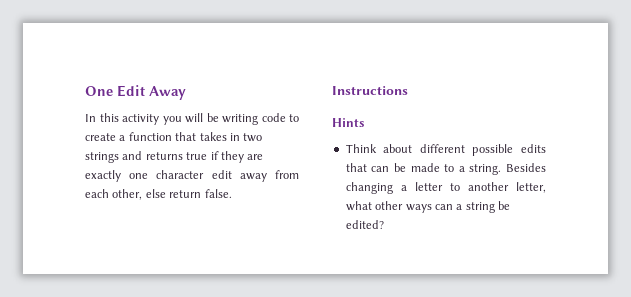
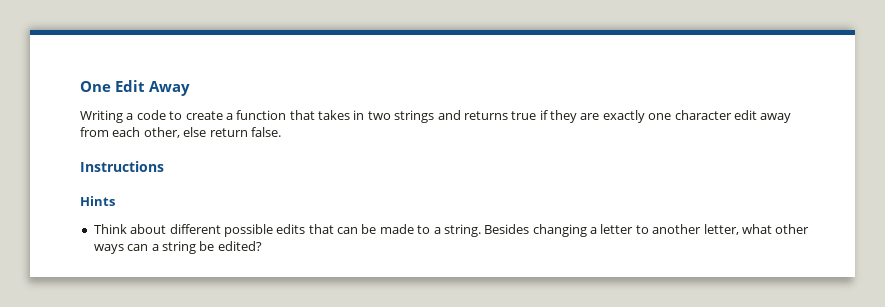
- In this activity you will be writing code to create a function that takes in two strings and returns true if they are exactly one character edit away from each other, else return false.
+ Writing a code to create a function that takes in two strings and returns true if they are exactly one character edit away from each other, else return false.

